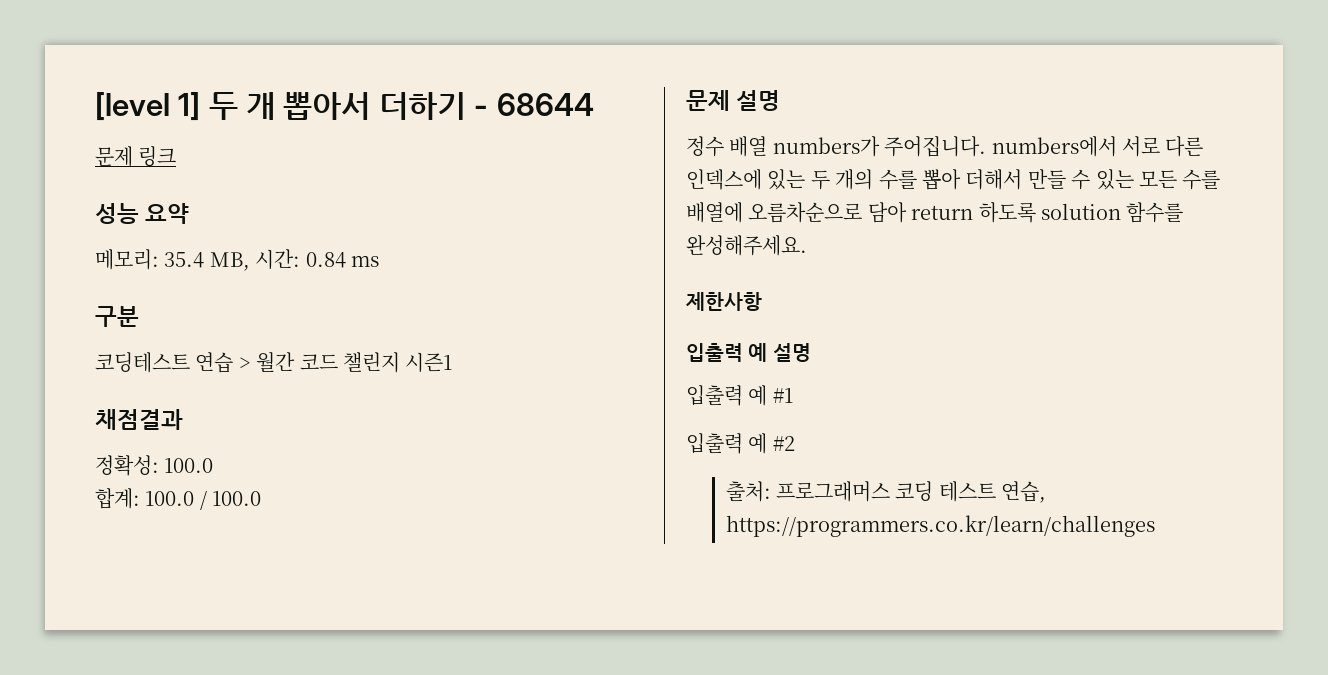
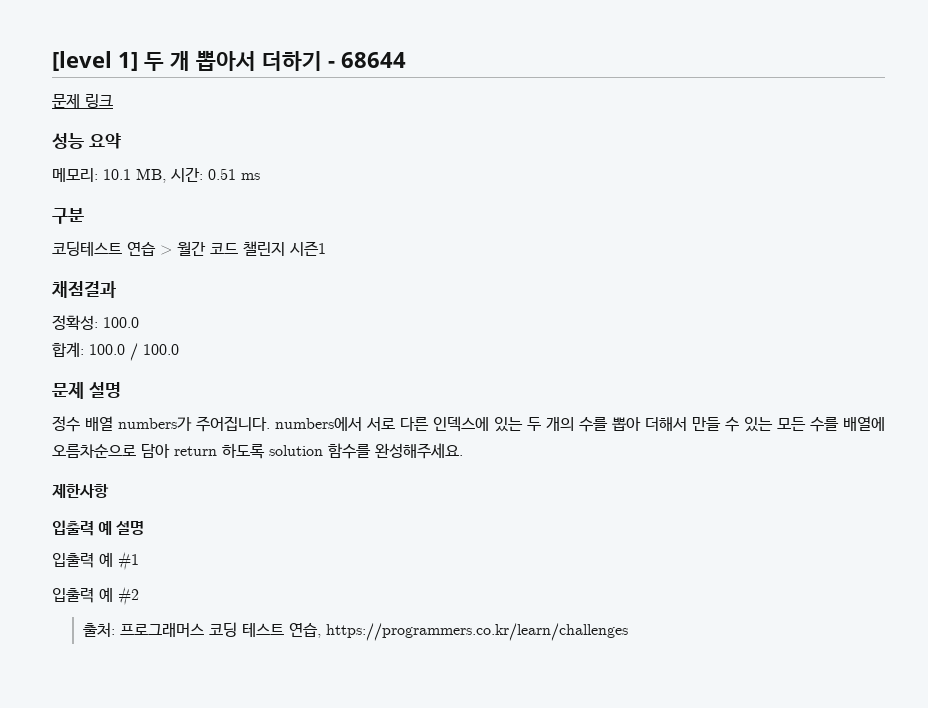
- 메모리: 35.4 MB, 시간: 0.84 ms
+ 메모리: 10.1 MB, 시간: 0.51 ms

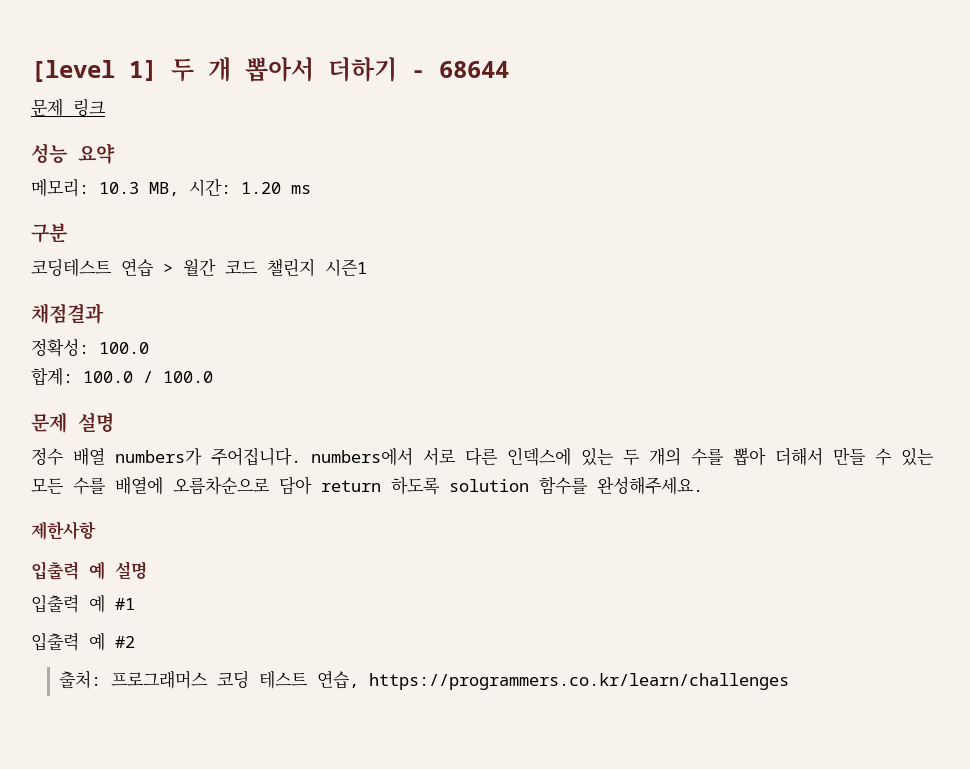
- 메모리: 10.1 MB, 시간: 0.51 ms
+ 메모리: 10.3 MB, 시간: 1.20 ms

